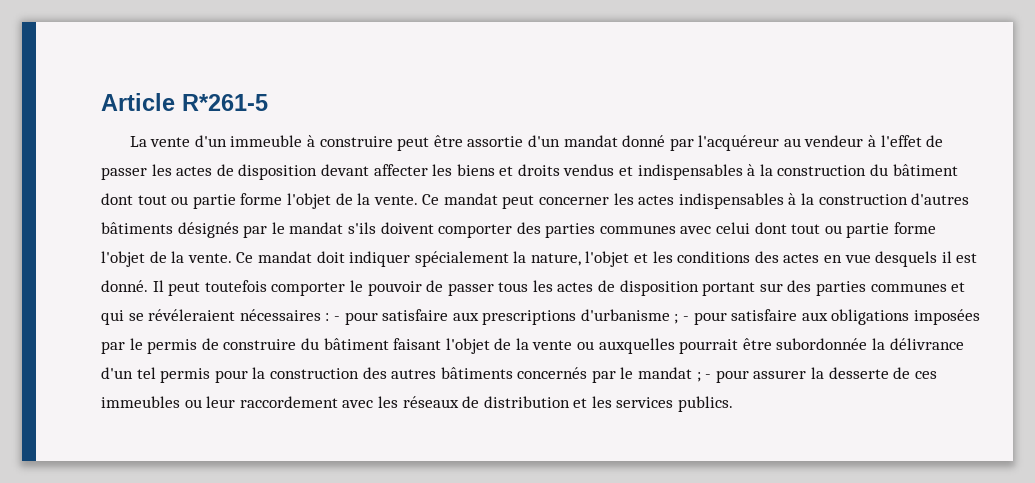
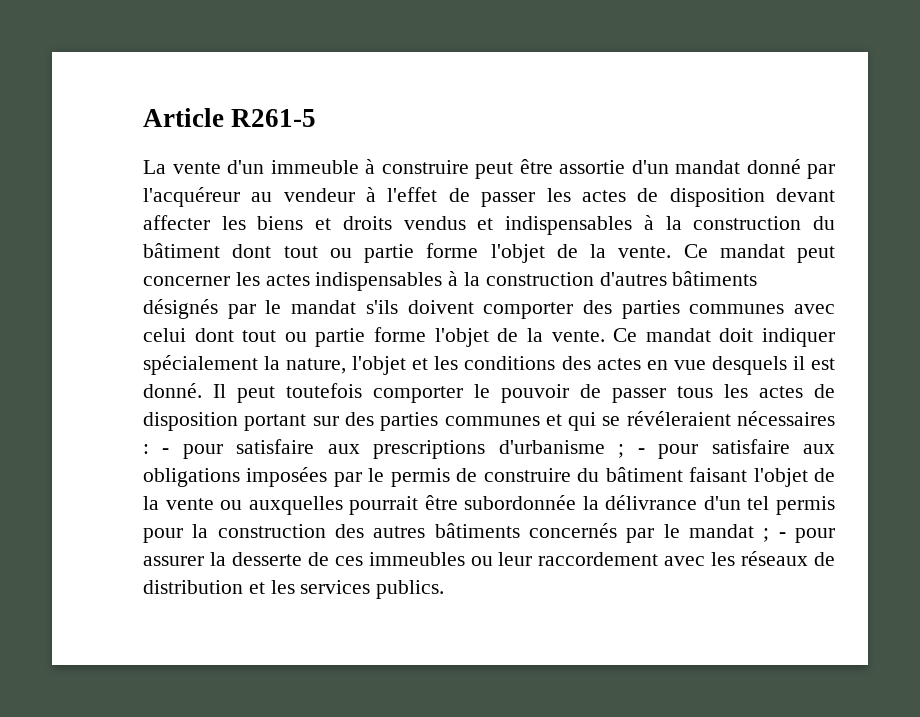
- Article R*261-5
+ Article R261-5

